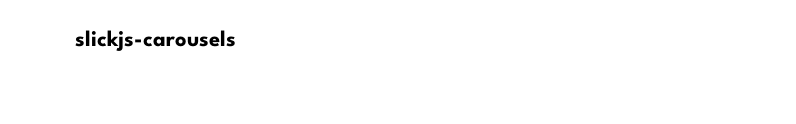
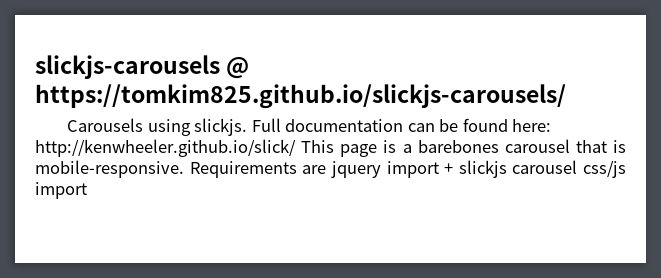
- slickjs-carousels
+ slickjs-carousels @ https://tomkim825.github.io/slickjs-carousels/
+ Carousels using slickjs. Full documentation can be found here: http://kenwheeler.github.io/slick/ This page is a barebones carousel that is mobile-responsive. Requirements are jquery import + slickjs carousel css/js import

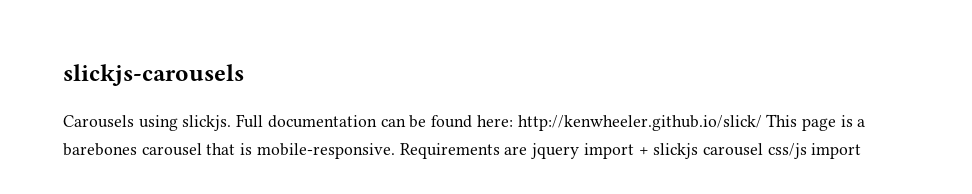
- slickjs-carousels @ https://tomkim825.github.io/slickjs-carousels/
+ slickjs-carousels

